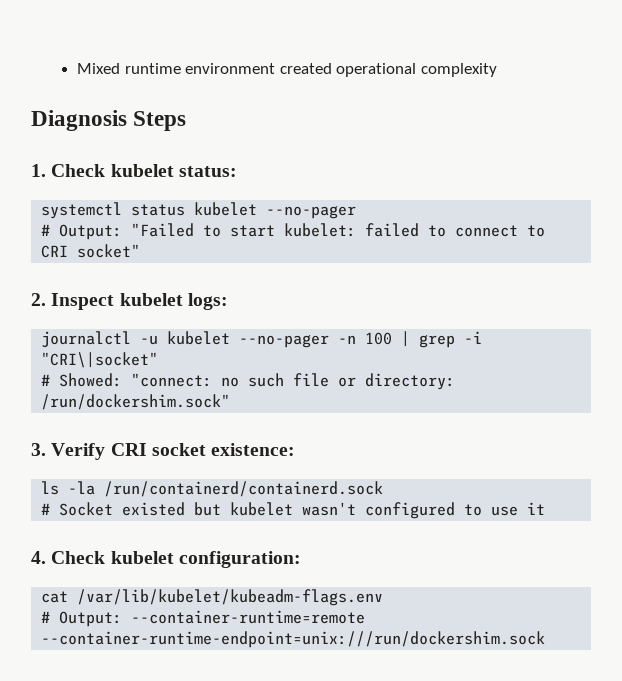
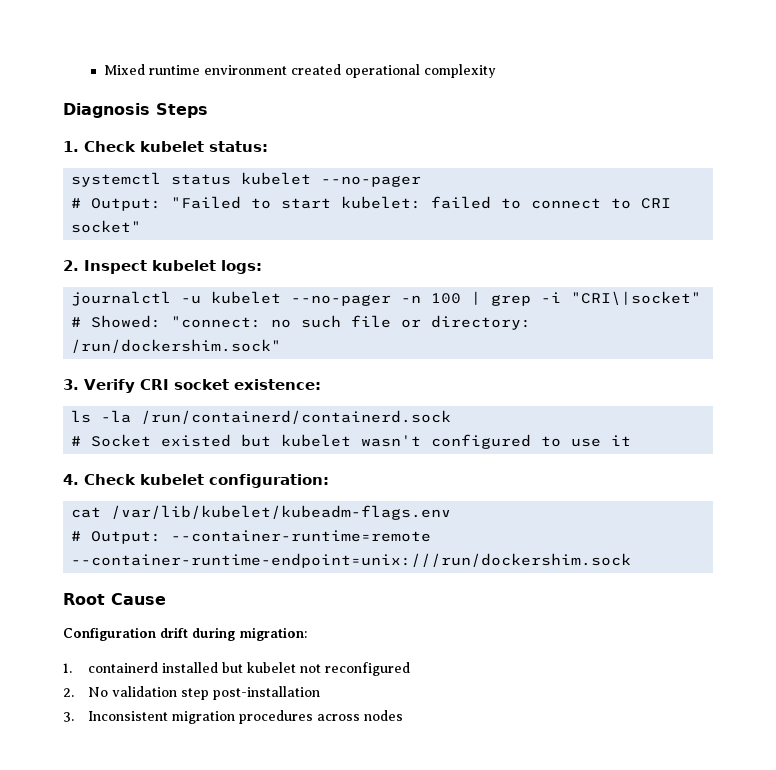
+ Root Cause
+ Configuration drift during migration:
+ 1. containerd installed but kubelet not reconfigured
+ 2. No validation step post-installation
+ 3. Inconsistent migration procedures across nodes

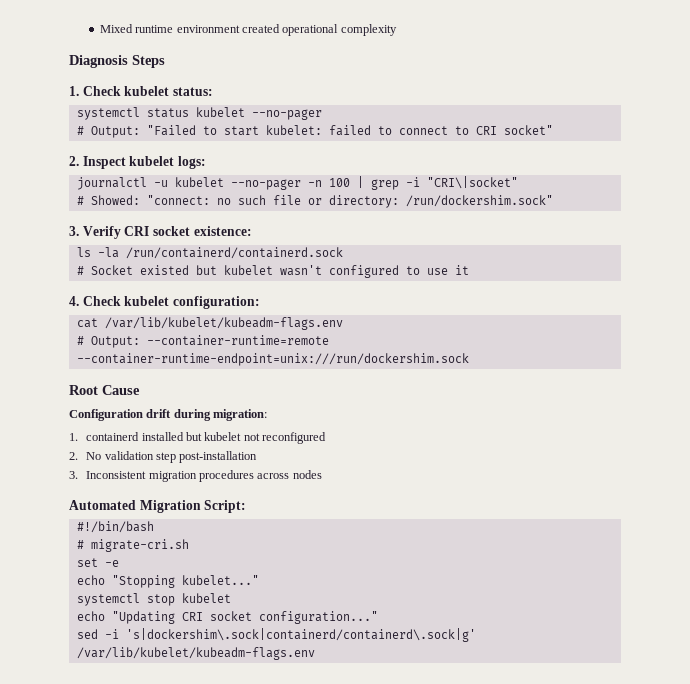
+ Automated Migration Script:
+ #!/bin/bash
+ # migrate-cri.sh
+ set -e
+ echo "Stopping kubelet..."
+ systemctl stop kubelet
+ echo "Updating CRI socket configuration..."
+ sed -i 's|dockershim\.sock|containerd/containerd\.sock|g' /var/lib/kubelet/kubeadm-flags.env

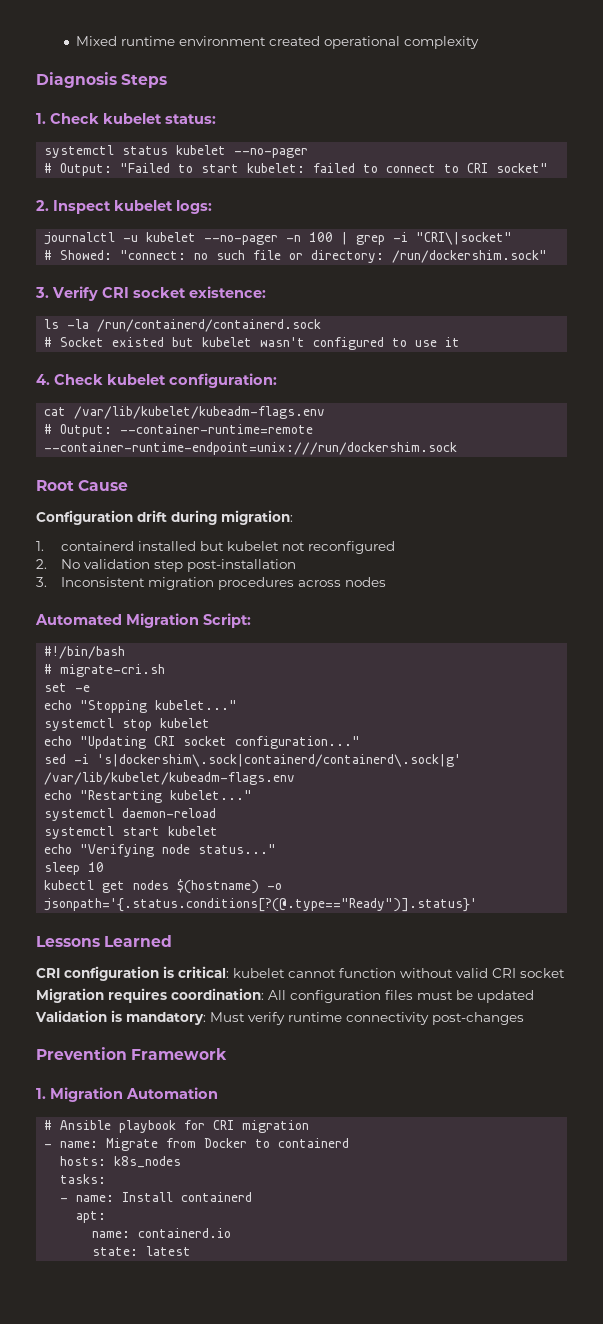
+ echo "Restarting kubelet..."
+ systemctl daemon-reload
+ systemctl start kubelet
+ echo "Verifying node status..."
+ sleep 10
+ kubectl get nodes $(hostname) -o jsonpath='{.status.conditions[?(@.type=="Ready")].status}'
+ Lessons Learned
+ CRI configuration is critical: kubelet cannot function without valid CRI socket
+ Migration requires coordination: All configuration files must be updated
+ Validation is mandatory: Must verify runtime connectivity post-changes
+ Prevention Framework
+ 1. Migration Automation
+ # Ansible playbook for CRI migration
+ - name: Migrate from Docker to containerd
+ hosts: k8s_nodes
+ tasks:
+ - name: Install containerd
+ apt:
+ name: containerd.io
+ state: latest

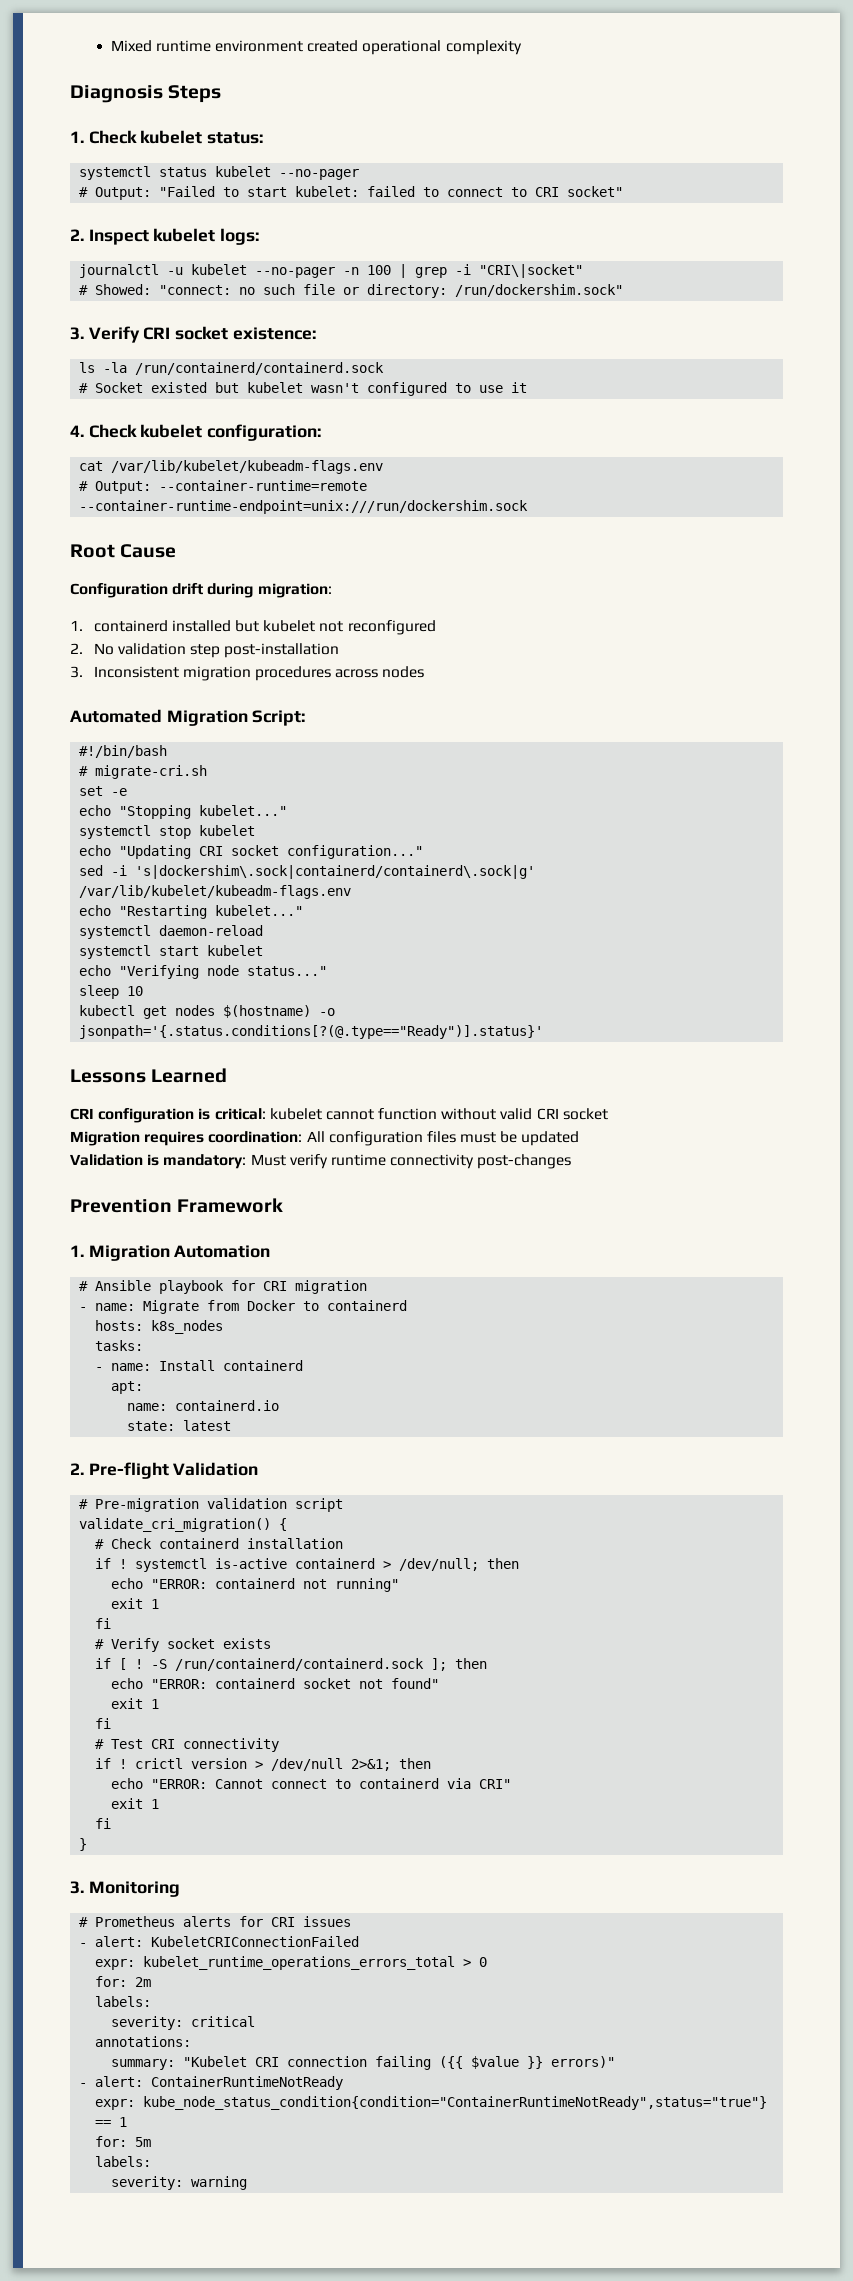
+ 2. Pre-flight Validation
+ # Pre-migration validation script
+ validate_cri_migration() {
+ # Check containerd installation
+ if ! systemctl is-active containerd > /dev/null; then
+ echo "ERROR: containerd not running"
+ exit 1
+ fi
+ # Verify socket exists
+ if [ ! -S /run/containerd/containerd.sock ]; then
+ echo "ERROR: containerd socket not found"
+ exit 1
+ fi
+ # Test CRI connectivity
+ if ! crictl version > /dev/null 2>&1; then
+ echo "ERROR: Cannot connect to containerd via CRI"
+ exit 1
+ fi
+ }
+ 3. Monitoring
+ # Prometheus alerts for CRI issues
+ - alert: KubeletCRIConnectionFailed
+ expr: kubelet_runtime_operations_errors_total > 0
+ for: 2m
+ labels:
+ severity: critical
+ annotations:
+ summary: "Kubelet CRI connection failing ({{ $value }} errors)"
+ - alert: ContainerRuntimeNotReady
+ expr: kube_node_status_condition{condition="ContainerRuntimeNotReady",status="true"} == 1
+ for: 5m
+ labels:
+ severity: warning

